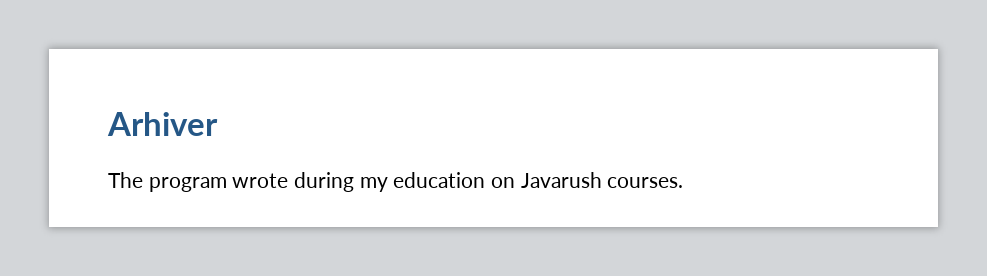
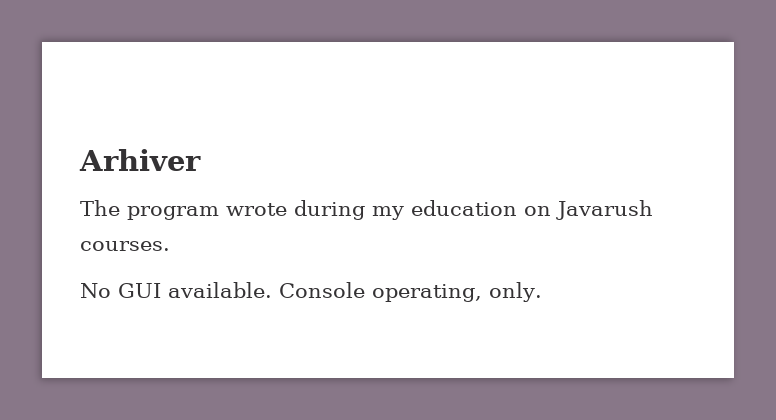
+ No GUI available. Console operating, only.

